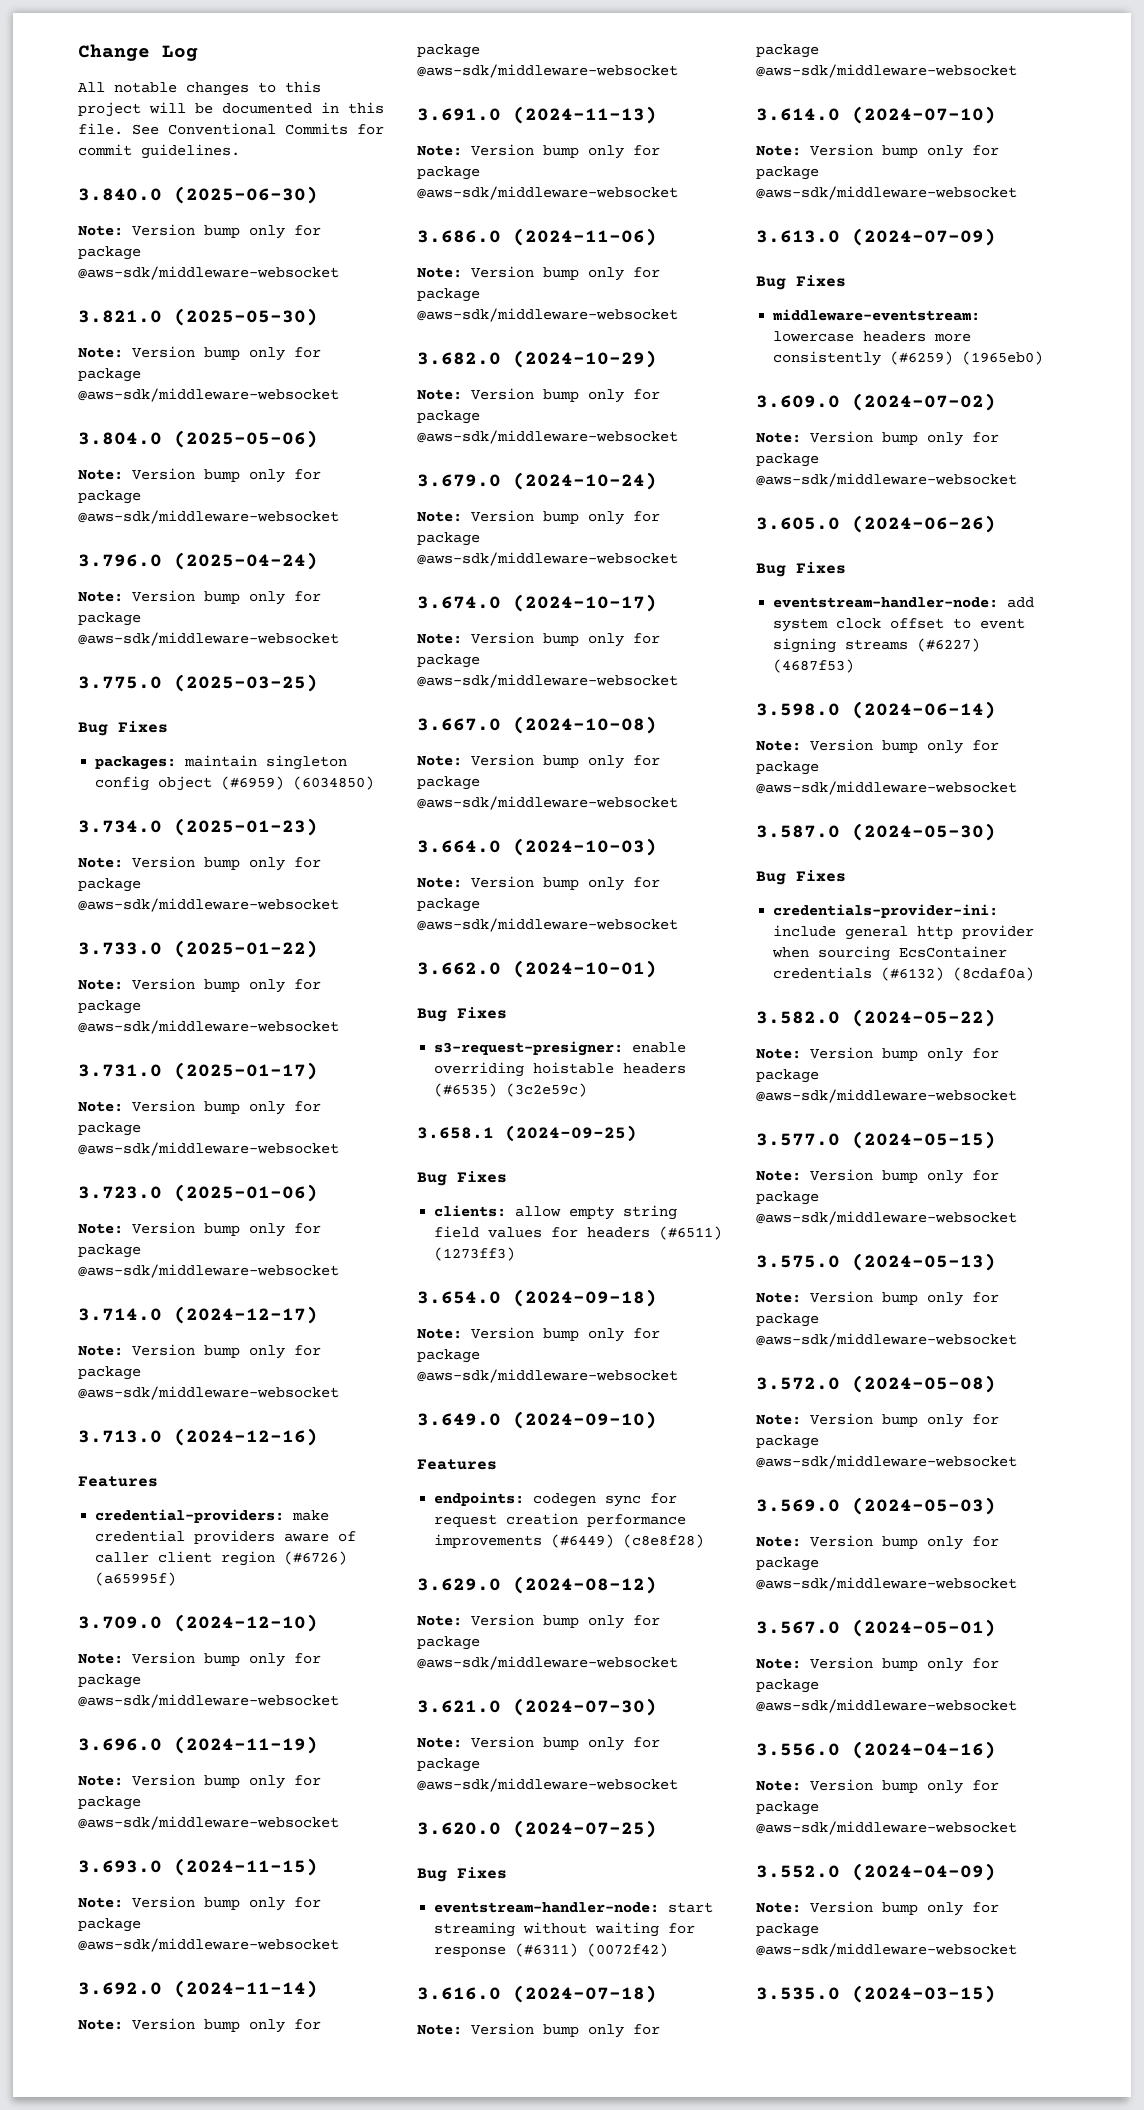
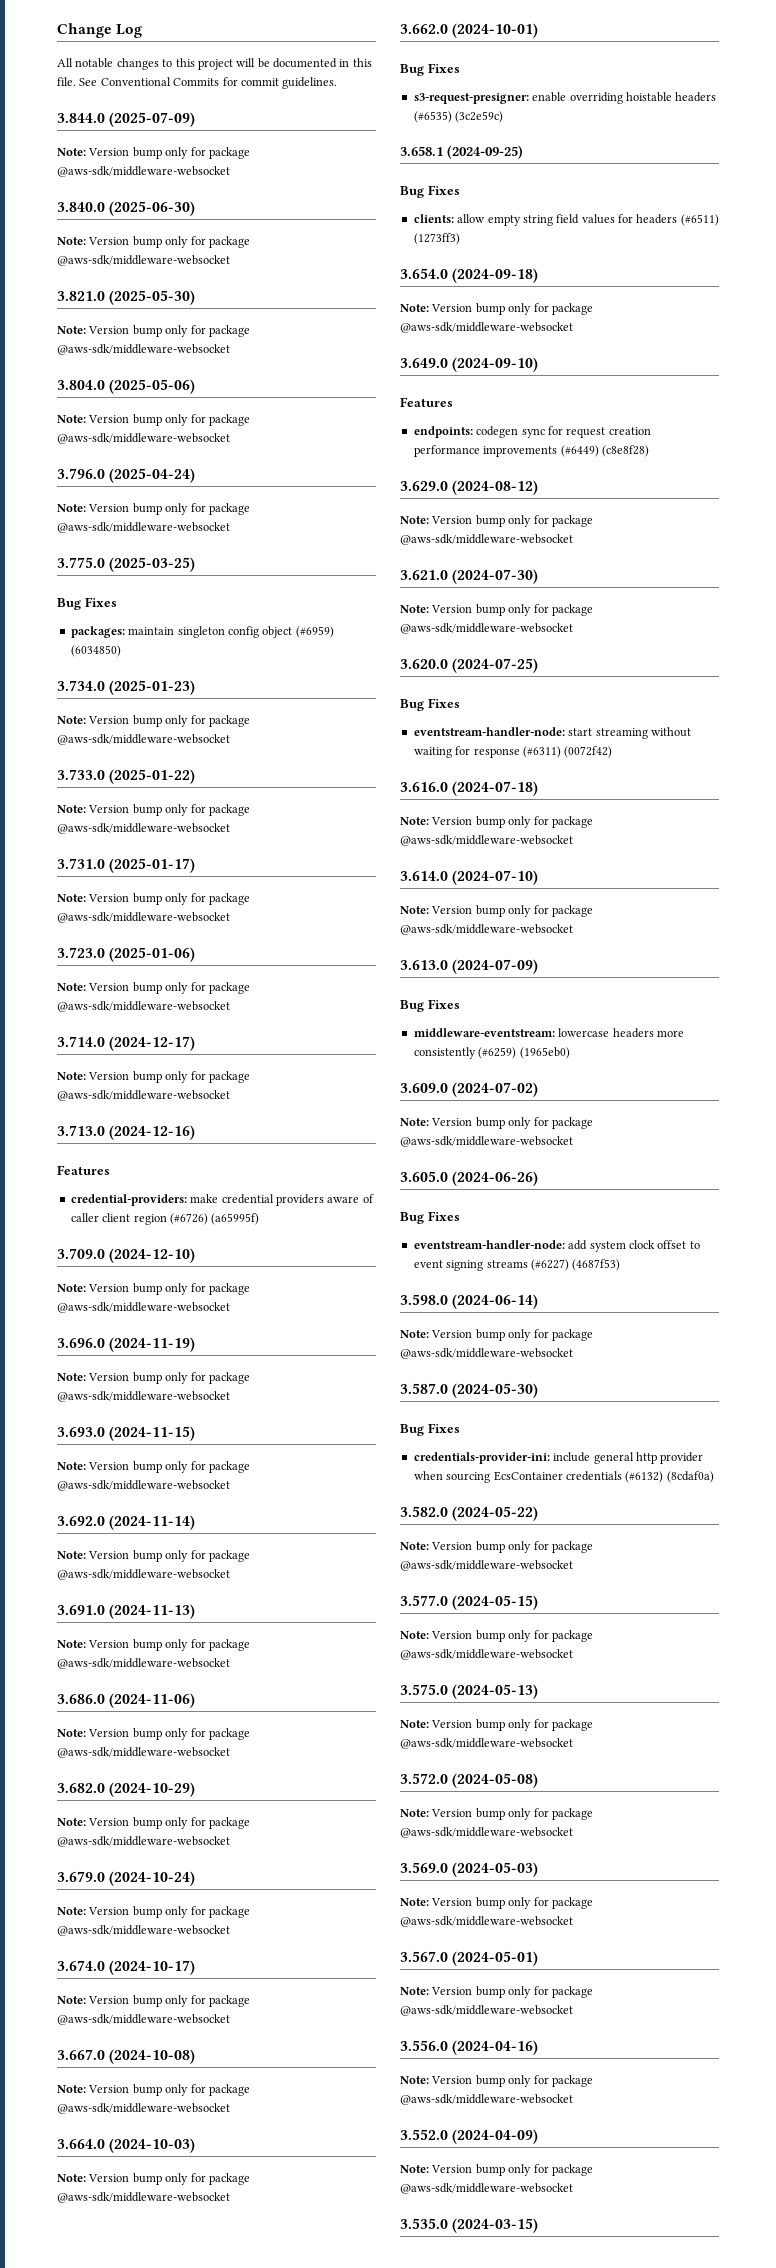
+ 3.844.0 (2025-07-09)
+ Note: Version bump only for package @aws-sdk/middleware-websocket

